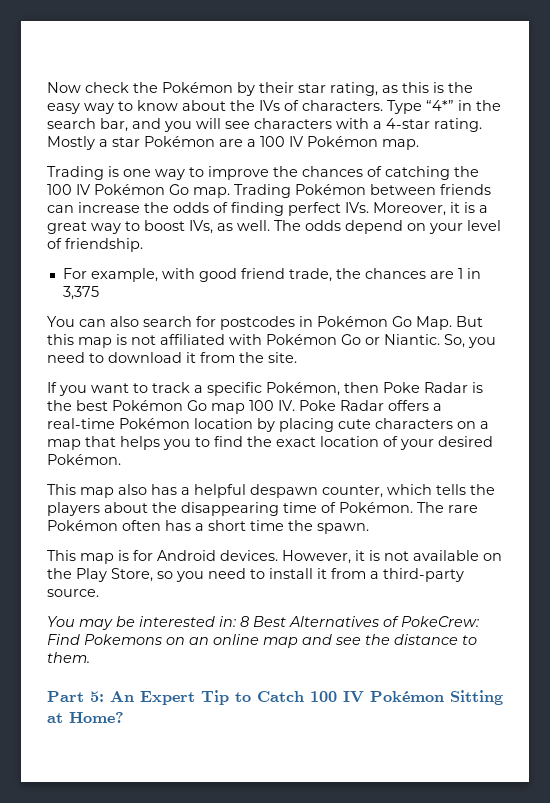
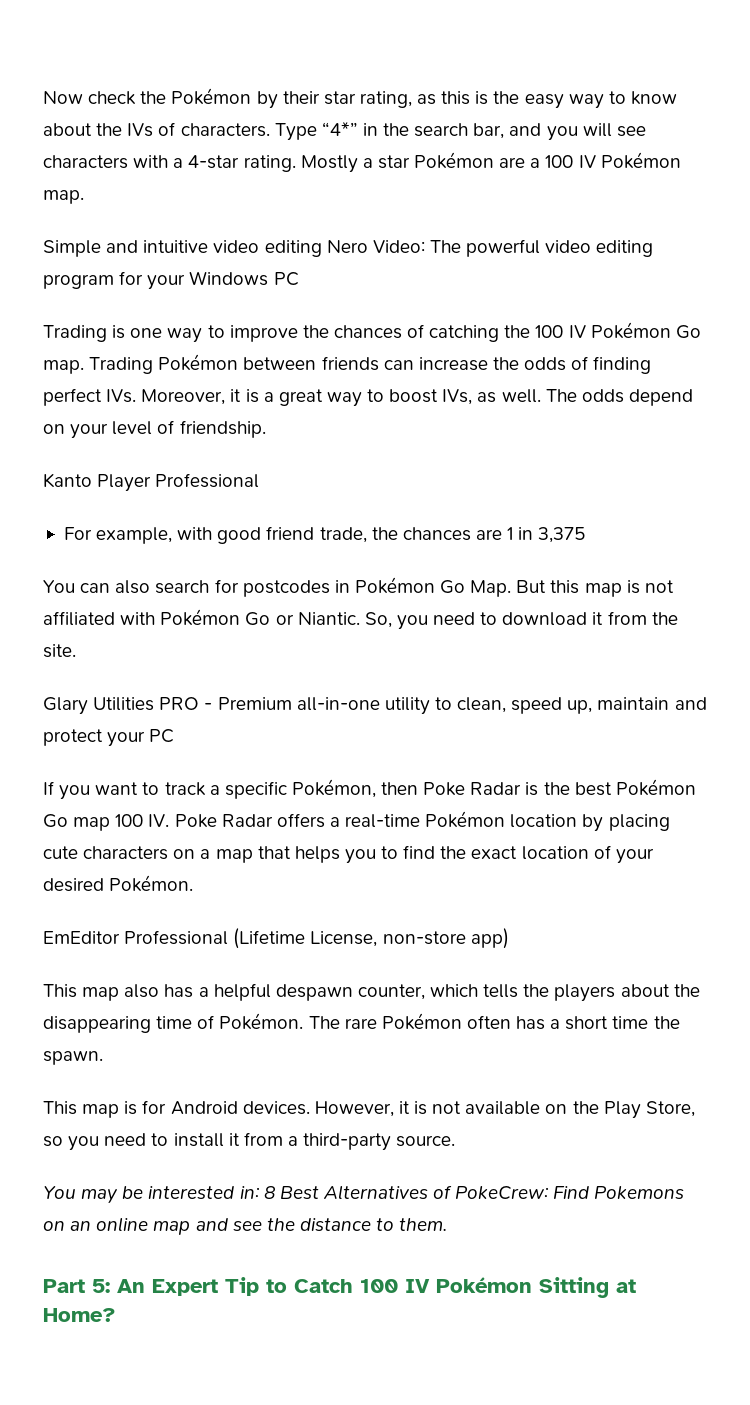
+ Simple and intuitive video editing Nero Video: The powerful video editing program for your Windows PC
+ Kanto Player Professional
+ Glary Utilities PRO - Premium all-in-one utility to clean, speed up, maintain and protect your PC
+ EmEditor Professional (Lifetime License, non-store app)

